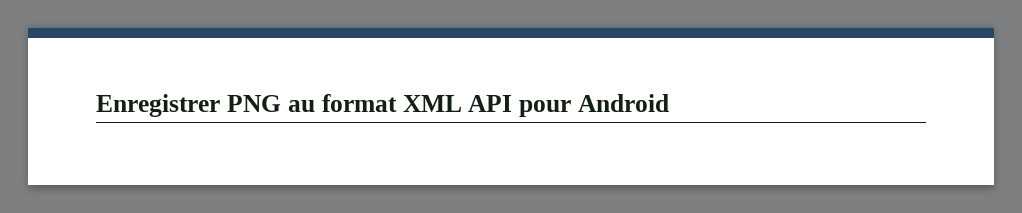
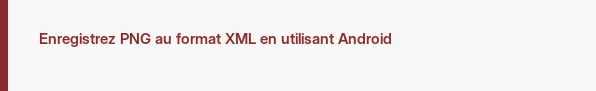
- Enregistrer PNG au format XML API pour Android
+ Enregistrez PNG au format XML en utilisant Android

